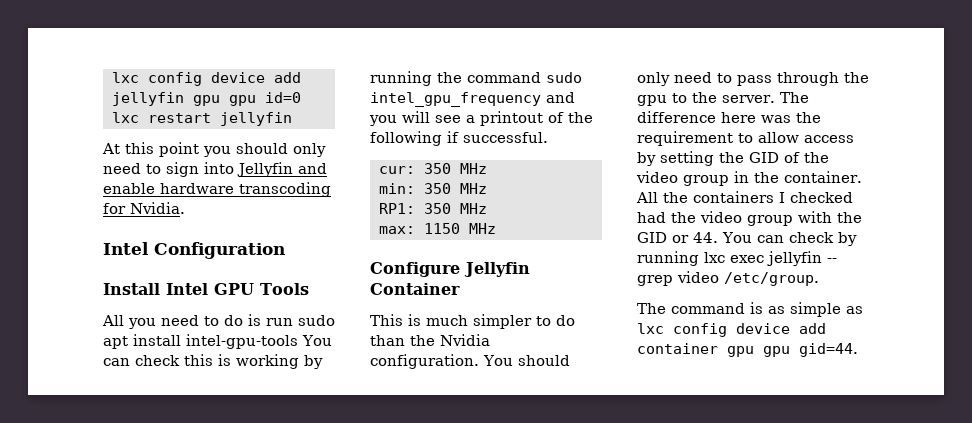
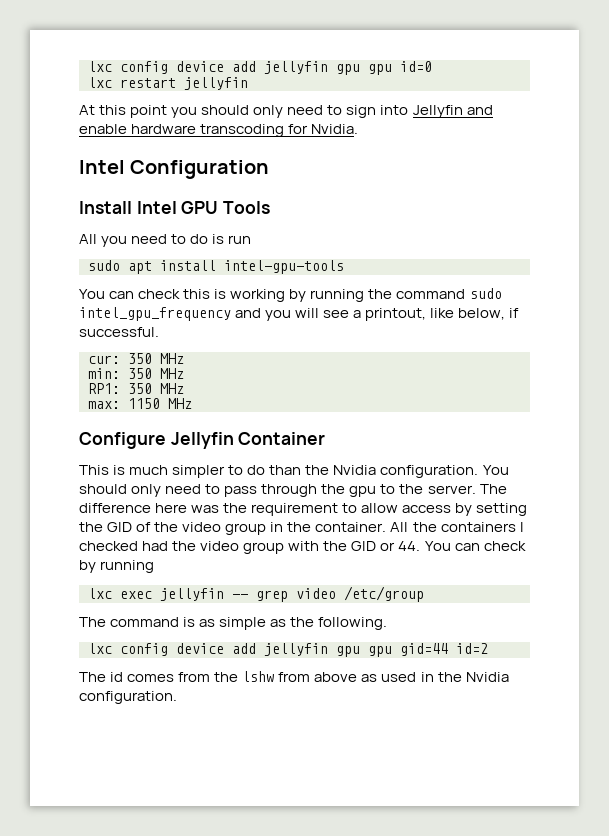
- All you need to do is run sudo apt install intel-gpu-tools You can check this is working by running the command sudo intel_gpu_frequency and you will see a printout of the following if successful.
+ All you need to do is run
+ sudo apt install intel-gpu-tools
+ You can check this is working by running the command sudo intel_gpu_frequency and you will see a printout, like below, if successful.
- All the containers I checked had the video group with the GID or 44. You can check by running lxc exec jellyfin -- grep video /etc/group.
+ All the containers I checked had the video group with the GID or 44. You can check by running
+ lxc exec jellyfin -- grep video /etc/group
- The command is as simple as lxc config device add container gpu gpu gid=44.
+ The command is as simple as the following.
+ lxc config device add jellyfin gpu gpu gid=44 id=2
+ The id comes from the lshw from above as used in the Nvidia configuration.

